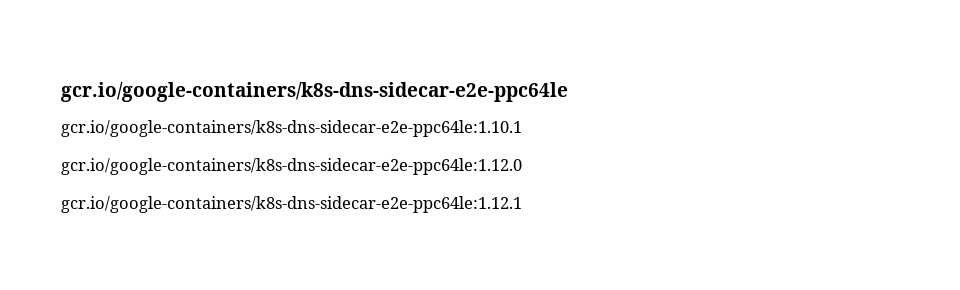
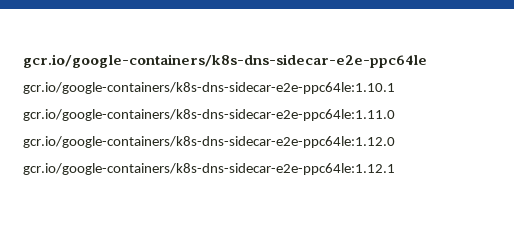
+ gcr.io/google-containers/k8s-dns-sidecar-e2e-ppc64le:1.11.0

